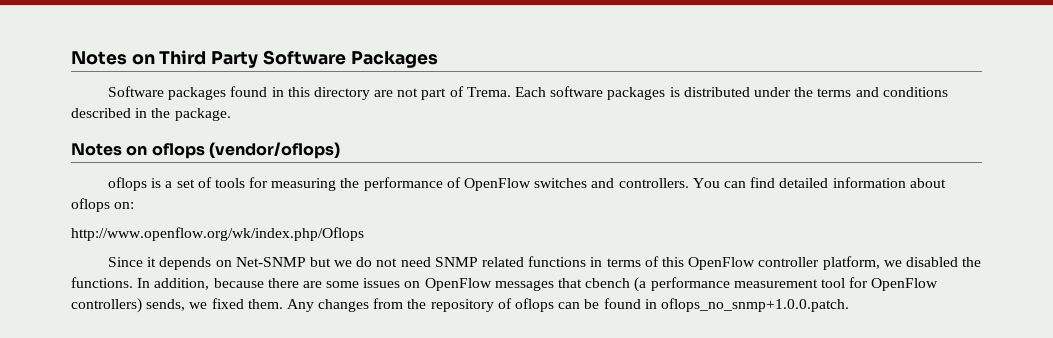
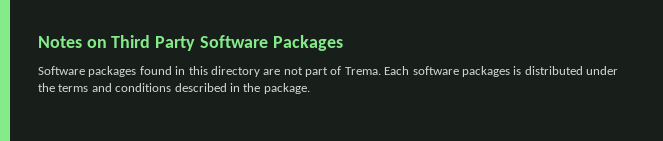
- Notes on oflops (vendor/oflops)
- oflops is a set of tools for measuring the performance of OpenFlow switches and controllers. You can find detailed information about oflops on:
- http://www.openflow.org/wk/index.php/Oflops
- Since it depends on Net-SNMP but we do not need SNMP related functions in terms of this OpenFlow controller platform, we disabled the functions. In addition, because there are some issues on OpenFlow messages that cbench (a performance measurement tool for OpenFlow controllers) sends, we fixed them. Any changes from the repository of oflops can be found in oflops_no_snmp+1.0.0.patch.

